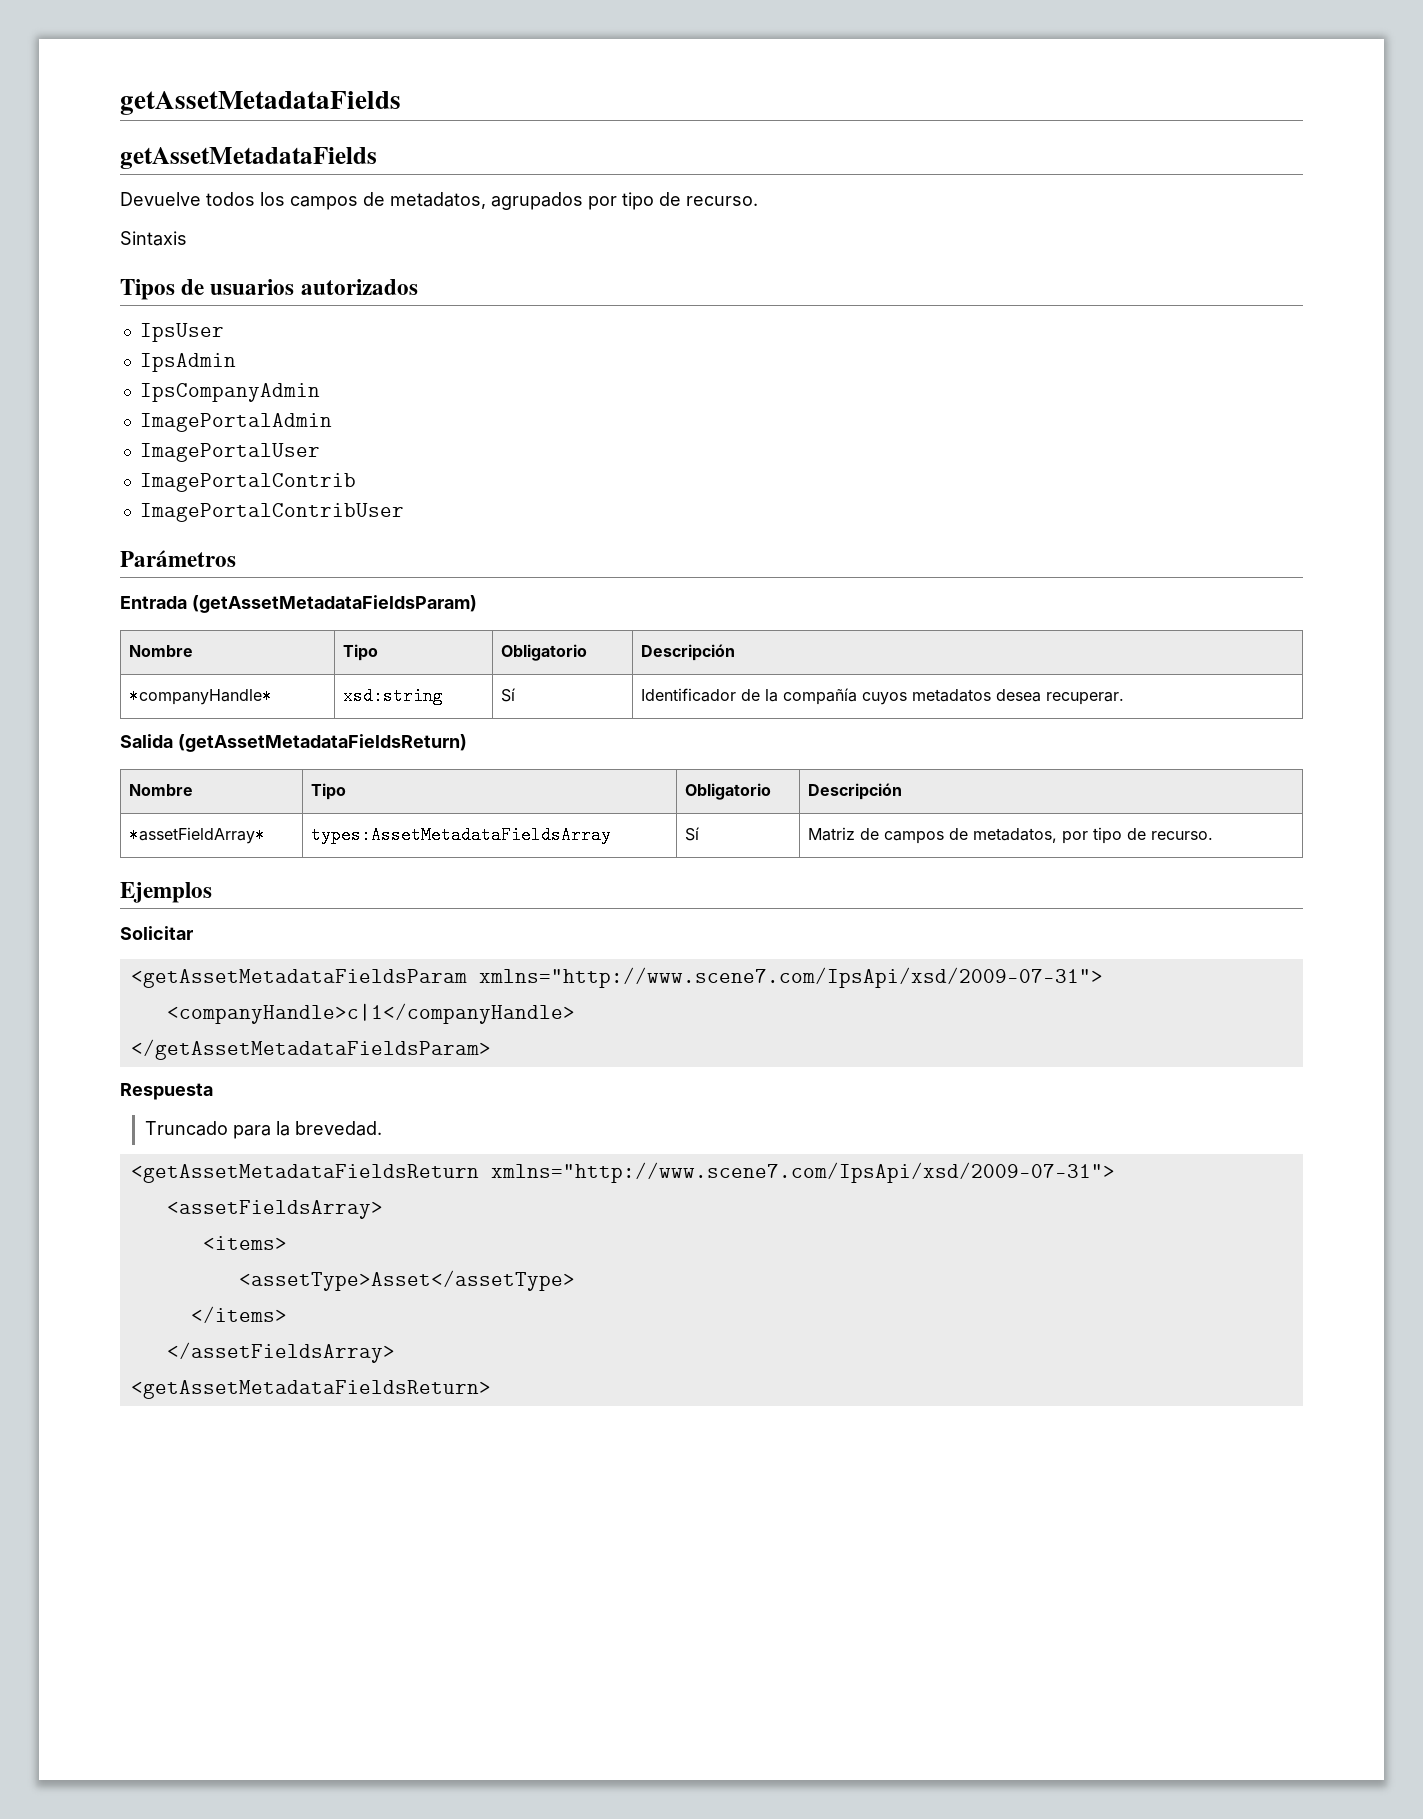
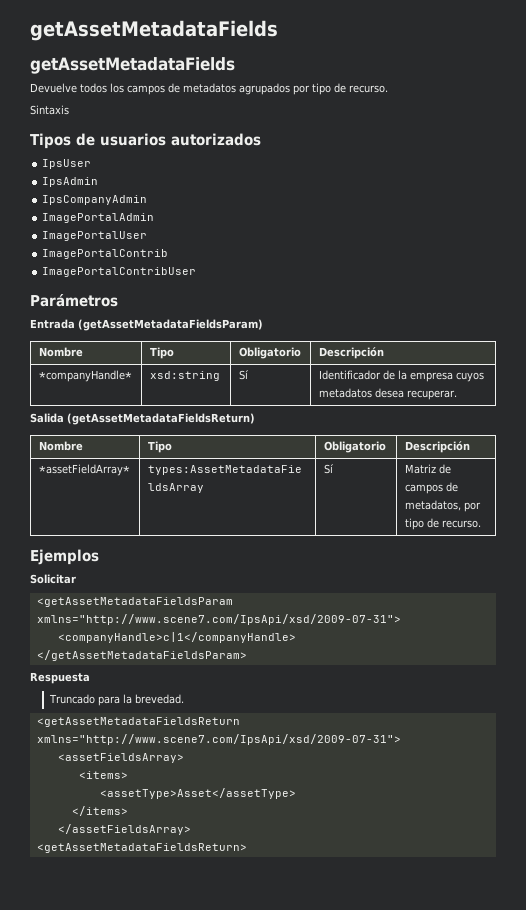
- Devuelve todos los campos de metadatos, agrupados por tipo de recurso.
+ Devuelve todos los campos de metadatos agrupados por tipo de recurso.
- *companyHandle* | xsd:string | Sí | Identificador de la compañía cuyos metadatos desea recuperar.
+ *companyHandle* | xsd:string | Sí | Identificador de la empresa cuyos metadatos desea recuperar.

